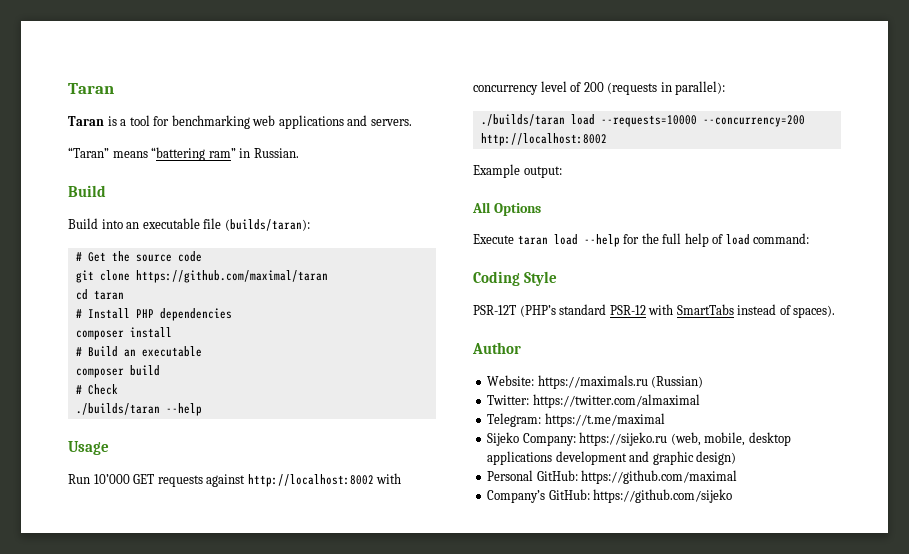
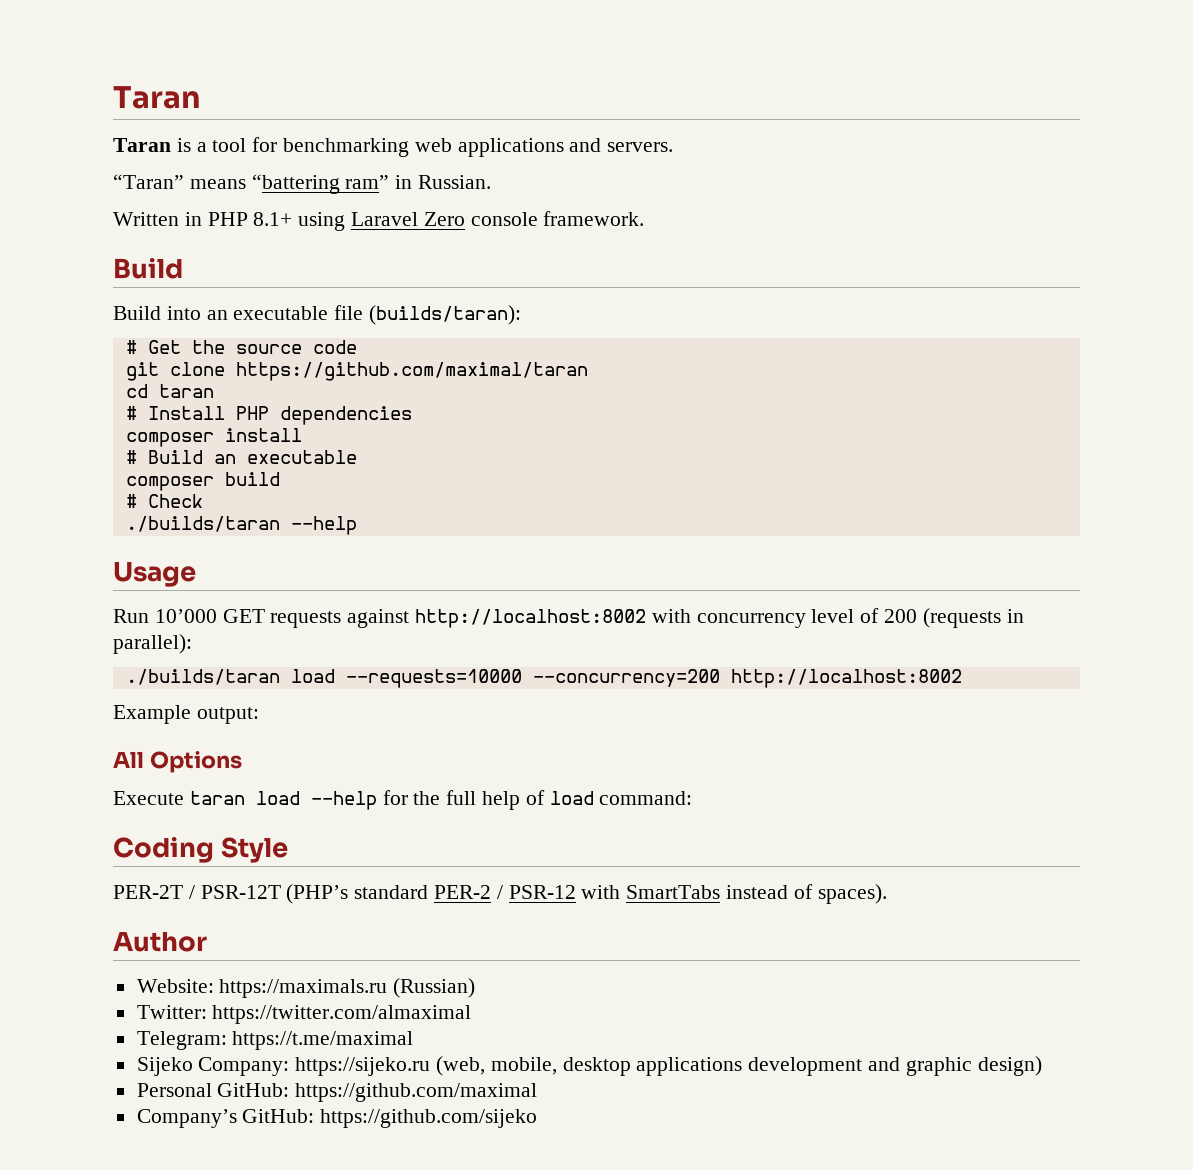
+ Written in PHP 8.1+ using Laravel Zero console framework.
- PSR-12T (PHP’s standard PSR-12 with SmartTabs instead of spaces).
+ PER-2T / PSR-12T (PHP’s standard PER-2 / PSR-12 with SmartTabs instead of spaces).

